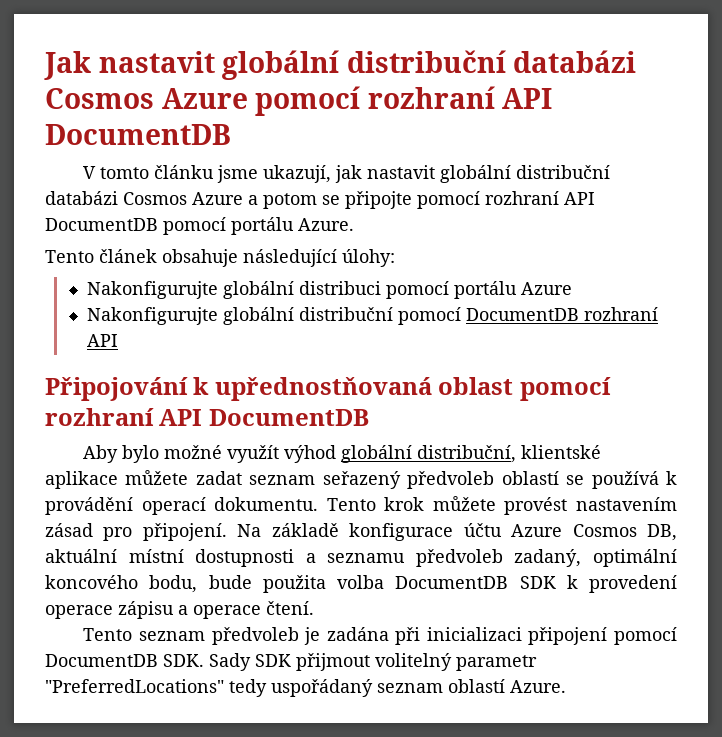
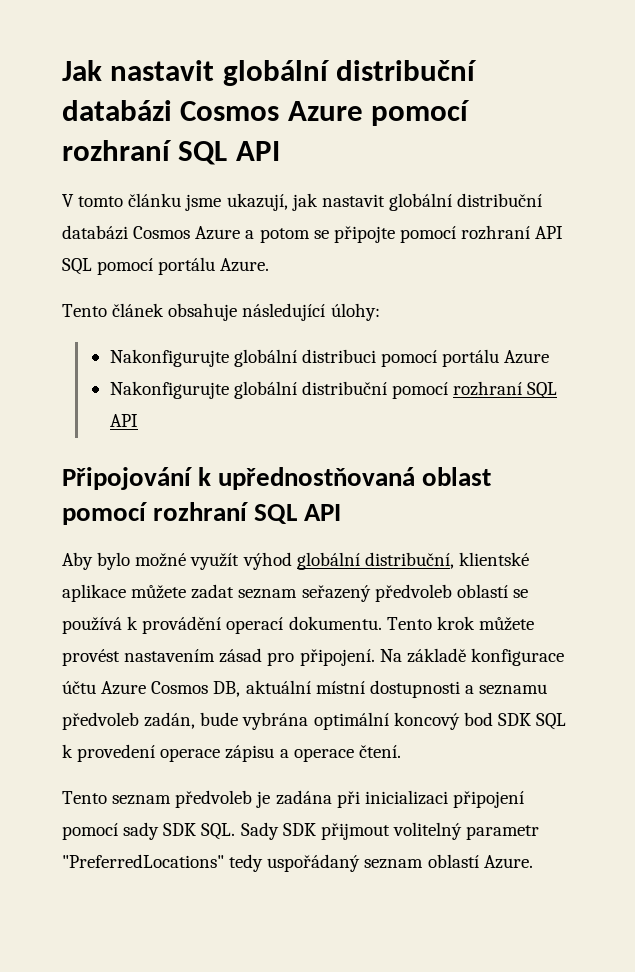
- Jak nastavit globální distribuční databázi Cosmos Azure pomocí rozhraní API DocumentDB
+ Jak nastavit globální distribuční databázi Cosmos Azure pomocí rozhraní SQL API
- V tomto článku jsme ukazují, jak nastavit globální distribuční databázi Cosmos Azure a potom se připojte pomocí rozhraní API DocumentDB pomocí portálu Azure.
+ V tomto článku jsme ukazují, jak nastavit globální distribuční databázi Cosmos Azure a potom se připojte pomocí rozhraní API SQL pomocí portálu Azure.
- Nakonfigurujte globální distribuční pomocí DocumentDB rozhraní API
+ Nakonfigurujte globální distribuční pomocí rozhraní SQL API
- Připojování k upřednostňovaná oblast pomocí rozhraní API DocumentDB
+ Připojování k upřednostňovaná oblast pomocí rozhraní SQL API
- Na základě konfigurace účtu Azure Cosmos DB, aktuální místní dostupnosti a seznamu předvoleb zadaný, optimální koncového bodu, bude použita volba DocumentDB SDK k provedení operace zápisu a operace čtení.
+ Na základě konfigurace účtu Azure Cosmos DB, aktuální místní dostupnosti a seznamu předvoleb zadán, bude vybrána optimální koncový bod SDK SQL k provedení operace zápisu a operace čtení.
- Tento seznam předvoleb je zadána při inicializaci připojení pomocí DocumentDB SDK. Sady SDK přijmout volitelný parametr "PreferredLocations" tedy uspořádaný seznam oblastí Azure.
+ Tento seznam předvoleb je zadána při inicializaci připojení pomocí sady SDK SQL. Sady SDK přijmout volitelný parametr "PreferredLocations" tedy uspořádaný seznam oblastí Azure.

